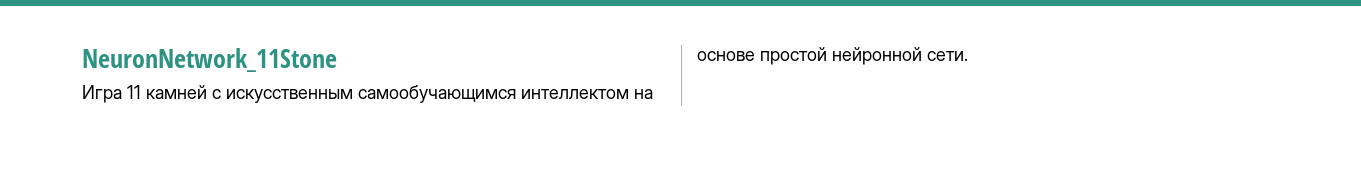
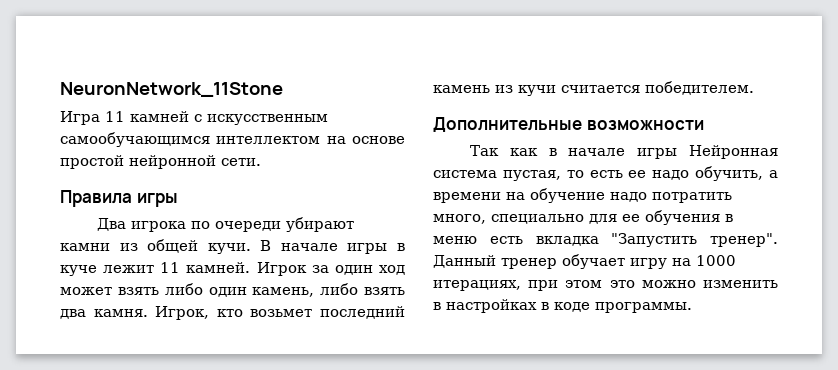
+ Правила игры
+ Два игрока по очереди убирают камни из общей кучи. В начале игры в куче лежит 11 камней. Игрок за один ход может взять либо один камень, либо взять два камня. Игрок, кто возьмет последний камень из кучи считается победителем.
+ Дополнительные возможности
+ Так как в начале игры Нейронная система пустая, то есть ее надо обучить, а времени на обучение надо потратить много, специально для ее обучения в меню есть вкладка "Запустить тренер". Данный тренер обучает игру на 1000 итерациях, при этом это можно изменить в настройках в коде программы.

